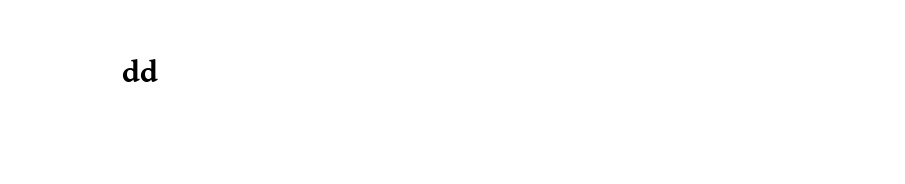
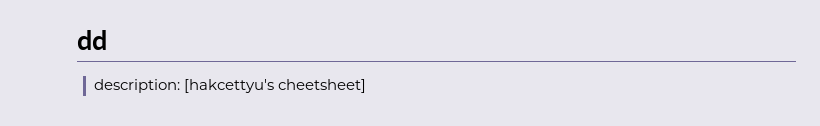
+ description: [hakcettyu's cheetsheet]

